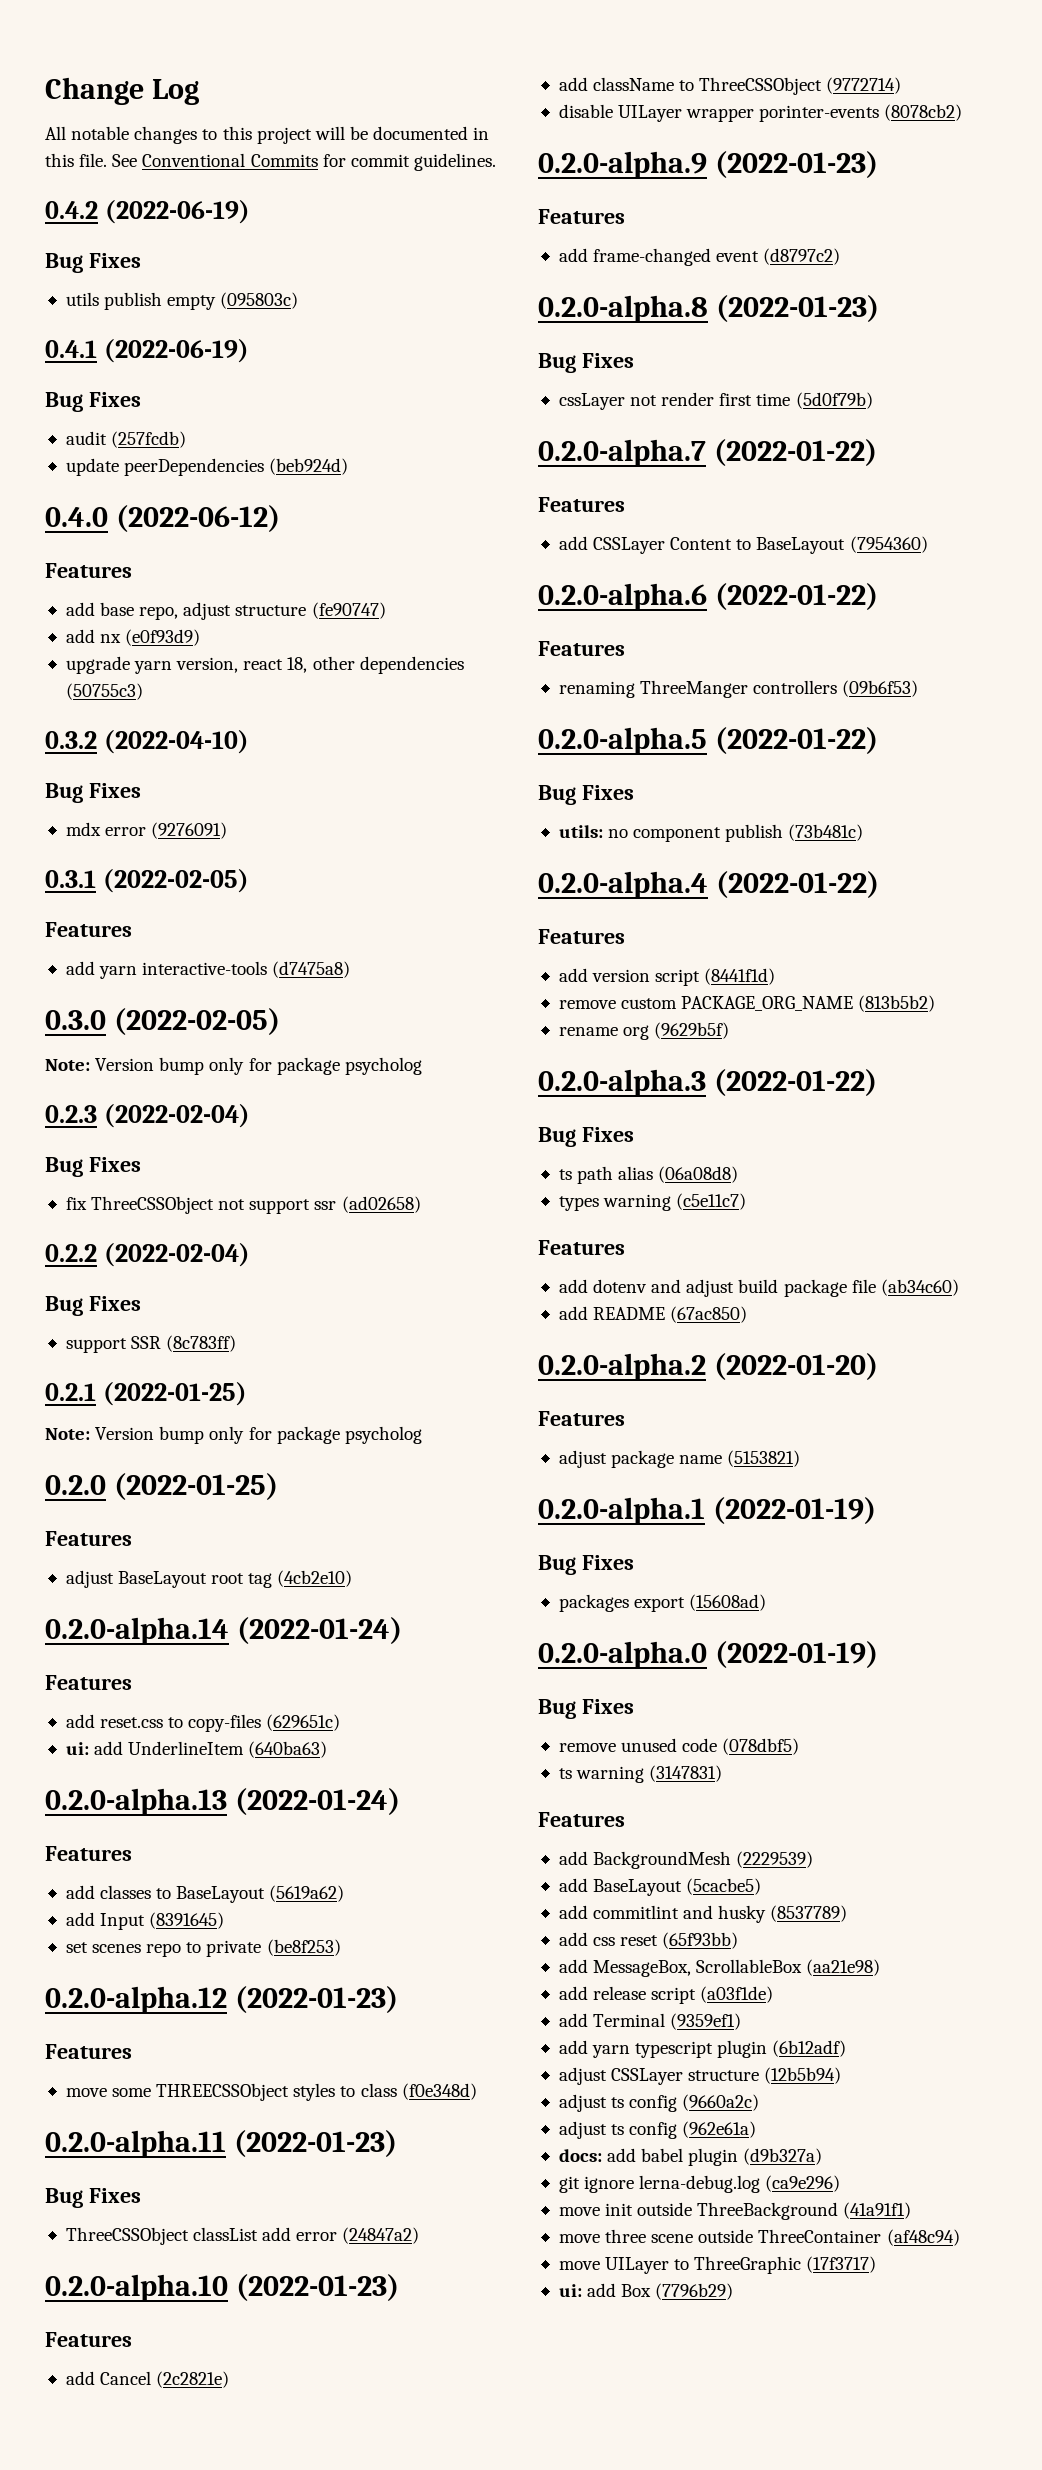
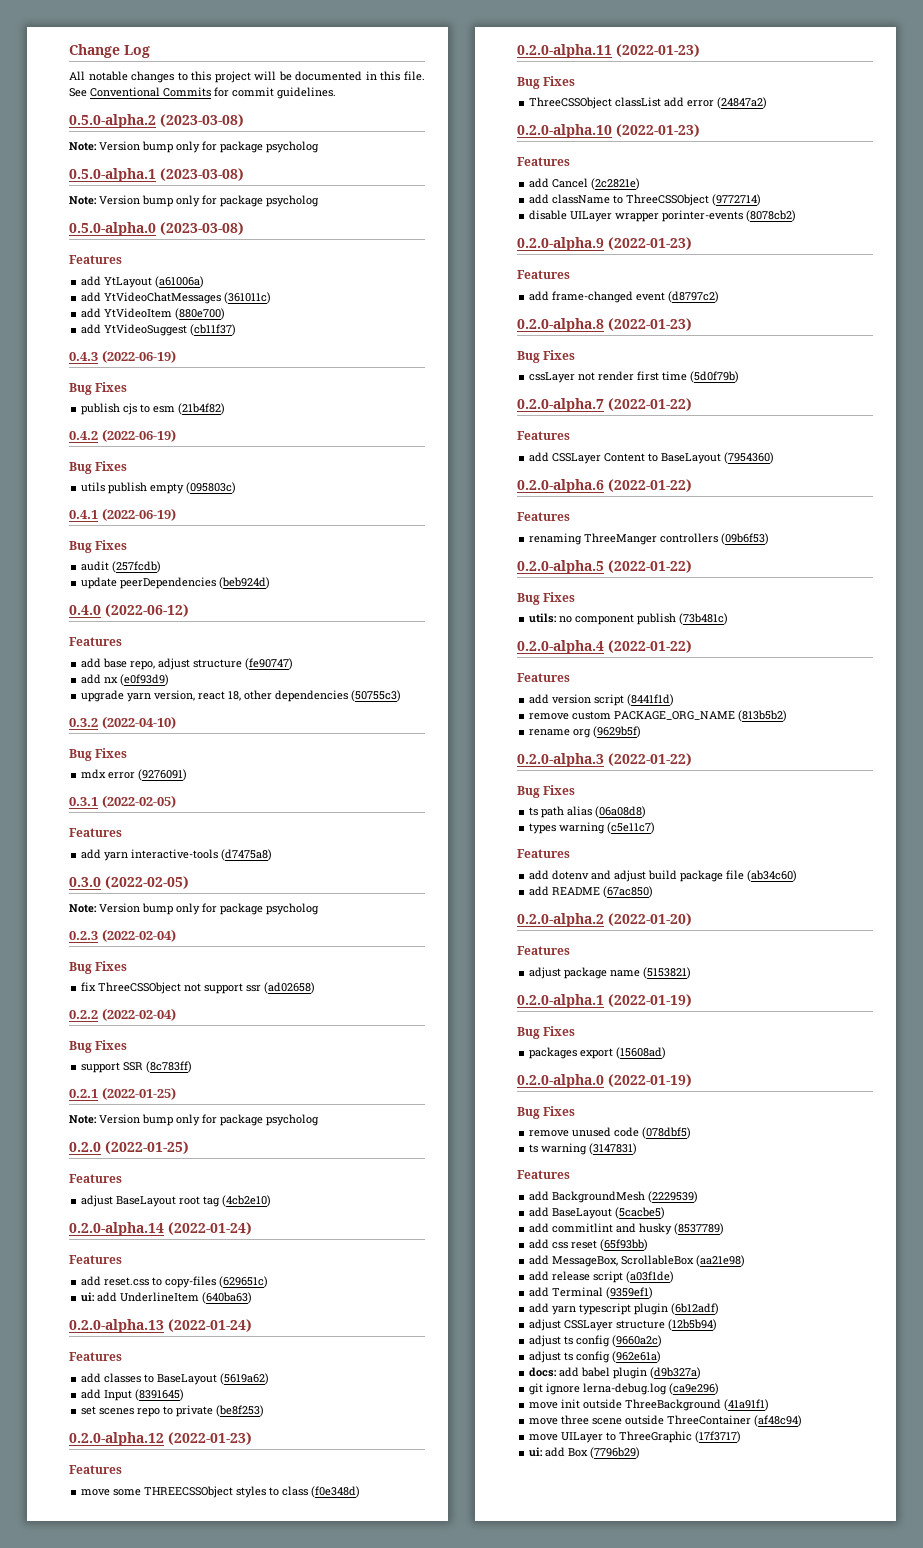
+ 0.5.0-alpha.2 (2023-03-08)
+ Note: Version bump only for package psycholog
+ 0.5.0-alpha.1 (2023-03-08)
+ Note: Version bump only for package psycholog
+ 0.5.0-alpha.0 (2023-03-08)
+ Features
+ add YtLayout (a61006a)
+ add YtVideoChatMessages (361011c)
+ add YtVideoItem (880e700)
+ add YtVideoSuggest (cb11f37)
+ 0.4.3 (2022-06-19)
+ Bug Fixes
+ publish cjs to esm (21b4f82)

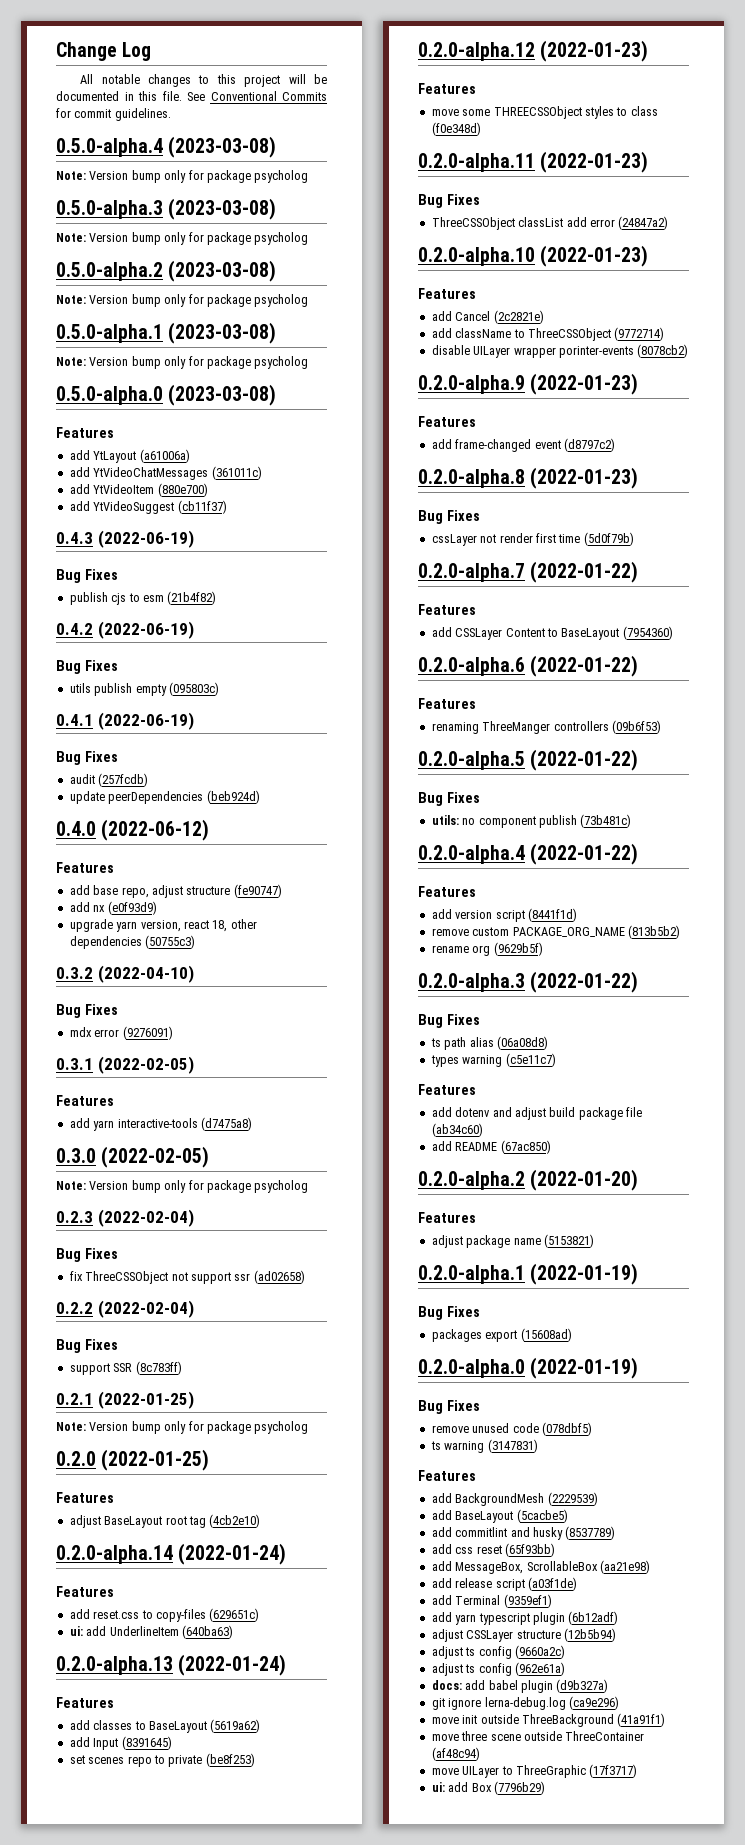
+ 0.5.0-alpha.4 (2023-03-08)
+ Note: Version bump only for package psycholog
+ 0.5.0-alpha.3 (2023-03-08)
+ Note: Version bump only for package psycholog

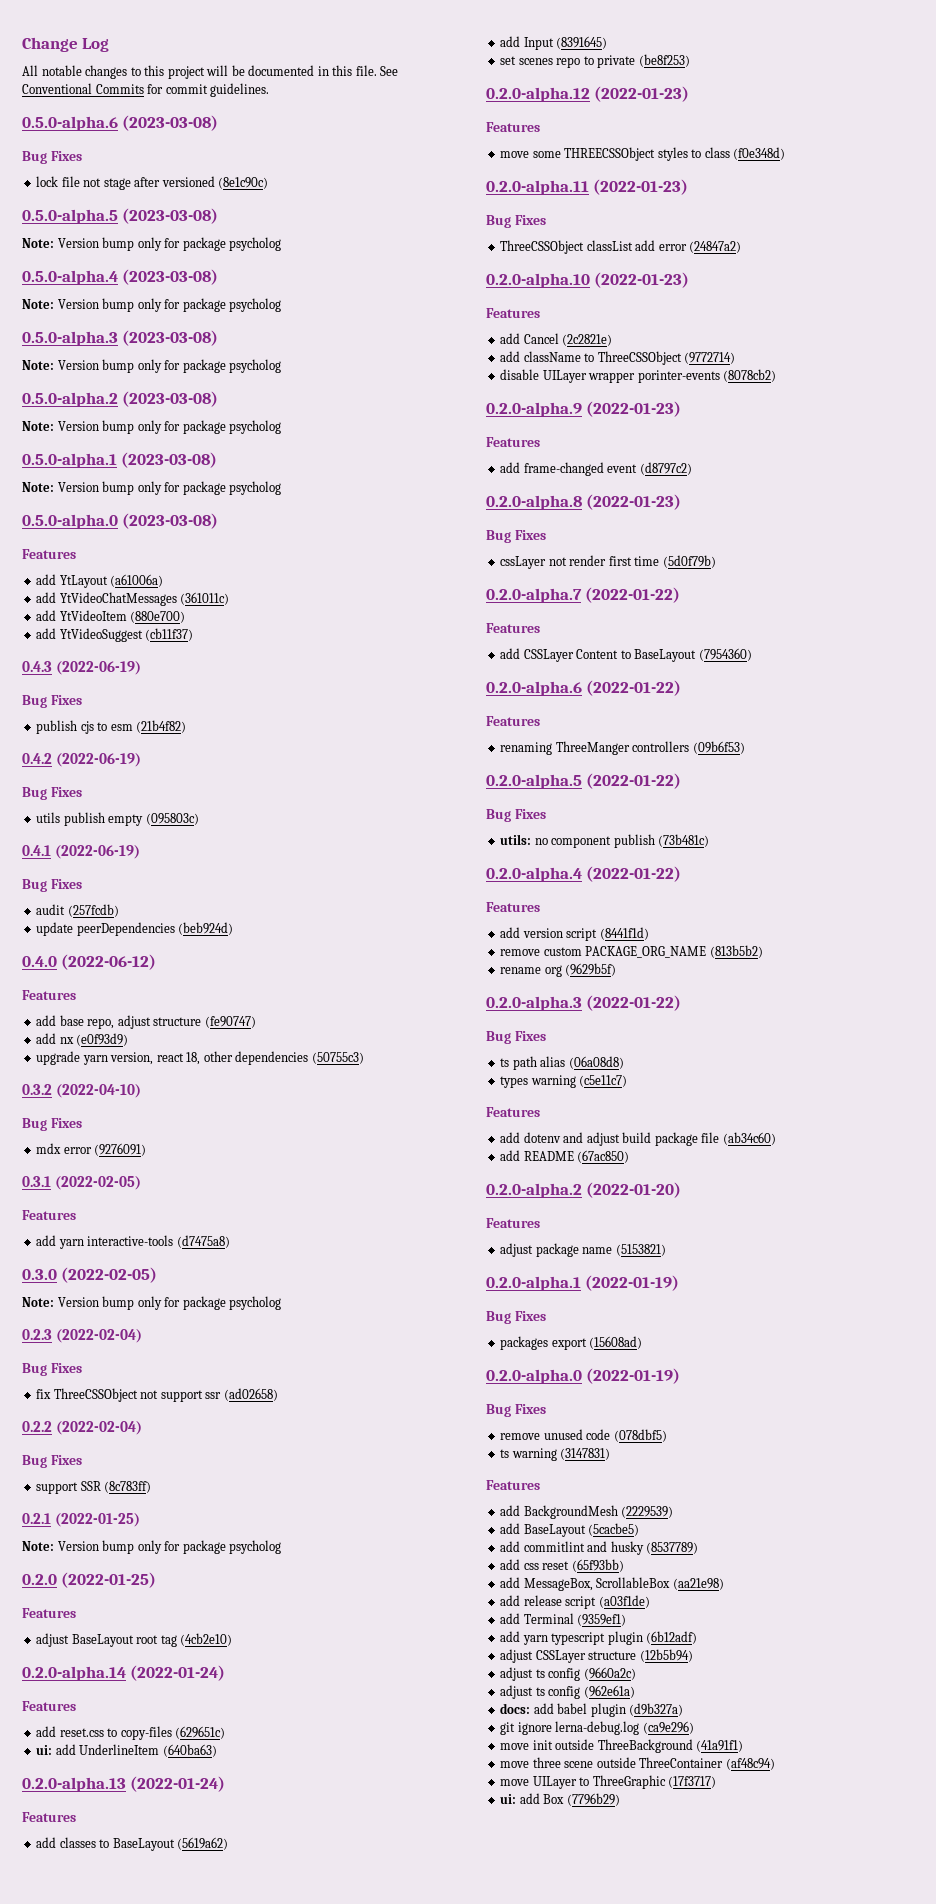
+ 0.5.0-alpha.6 (2023-03-08)
+ Bug Fixes
+ lock file not stage after versioned (8e1c90c)
+ 0.5.0-alpha.5 (2023-03-08)
+ Note: Version bump only for package psycholog

